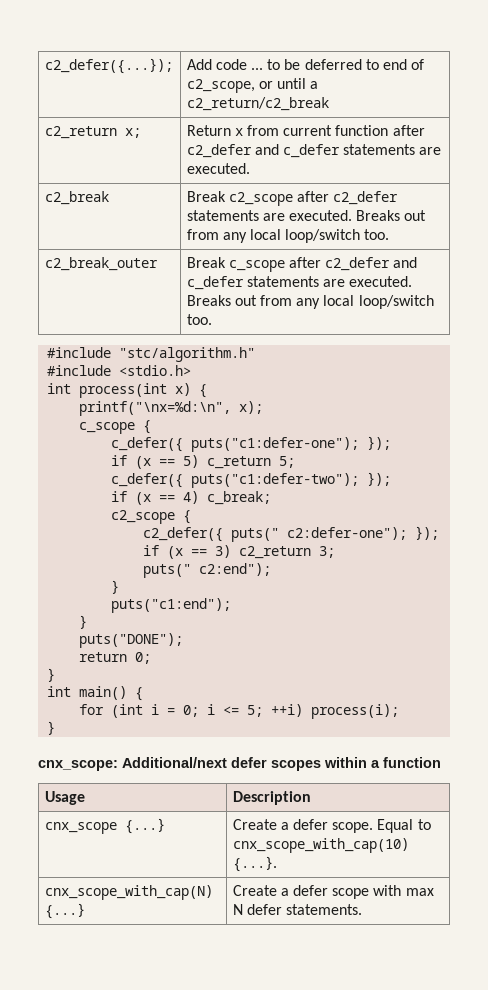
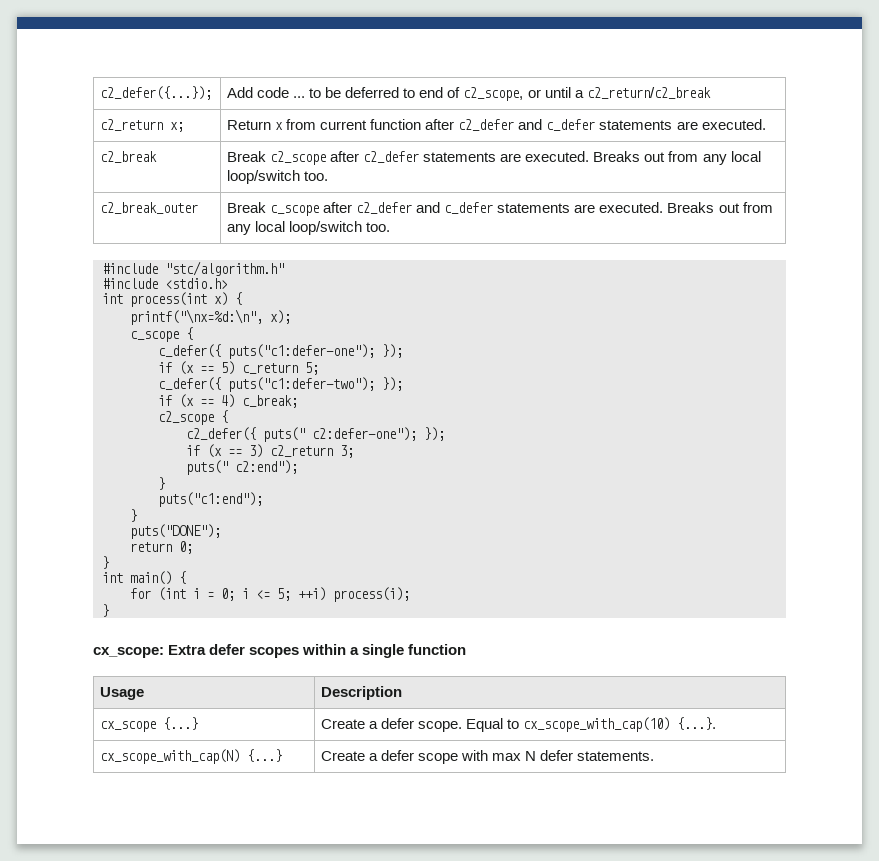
- cnx_scope: Additional/next defer scopes within a function
+ cx_scope: Extra defer scopes within a single function
- cnx_scope {...} | Create a defer scope. Equal to cnx_scope_with_cap(10) {...}.
+ cx_scope {...} | Create a defer scope. Equal to cx_scope_with_cap(10) {...}.
- cnx_scope_with_cap(N) {...} | Create a defer scope with max N defer statements.
+ cx_scope_with_cap(N) {...} | Create a defer scope with max N defer statements.

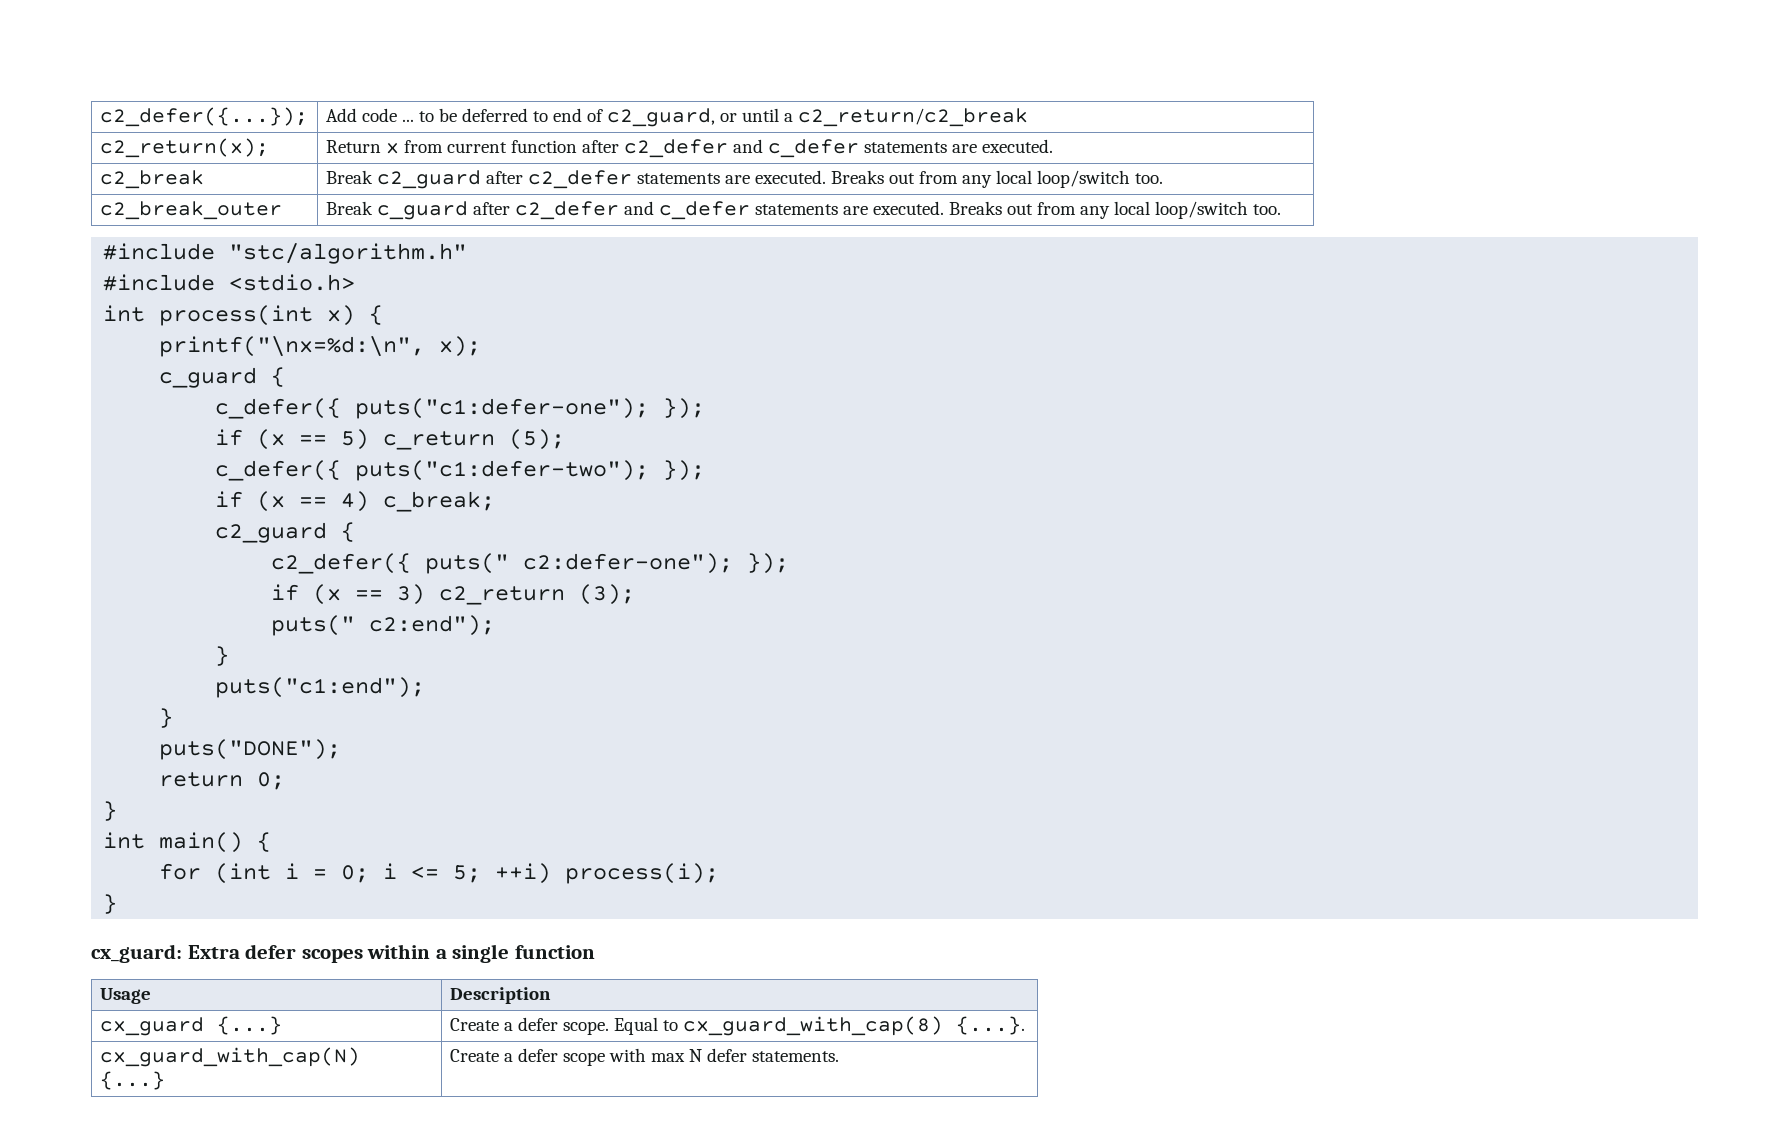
- c2_defer({...}); | Add code ... to be deferred to end of c2_scope, or until a c2_return/c2_break
+ c2_defer({...}); | Add code ... to be deferred to end of c2_guard, or until a c2_return/c2_break
- c2_return x; | Return x from current function after c2_defer and c_defer statements are executed.
+ c2_return(x); | Return x from current function after c2_defer and c_defer statements are executed.
- c2_break | Break c2_scope after c2_defer statements are executed. Breaks out from any local loop/switch too.
+ c2_break | Break c2_guard after c2_defer statements are executed. Breaks out from any local loop/switch too.
- c2_break_outer | Break c_scope after c2_defer and c_defer statements are executed. Breaks out from any local loop/switch too.
+ c2_break_outer | Break c_guard after c2_defer and c_defer statements are executed. Breaks out from any local loop/switch too.
- c_scope {
+ c_guard {
- if (x == 5) c_return 5;
+ if (x == 5) c_return (5);
- c2_scope {
+ c2_guard {
- if (x == 3) c2_return 3;
+ if (x == 3) c2_return (3);
- cx_scope: Extra defer scopes within a single function
+ cx_guard: Extra defer scopes within a single function
- cx_scope {...} | Create a defer scope. Equal to cx_scope_with_cap(10) {...}.
+ cx_guard {...} | Create a defer scope. Equal to cx_guard_with_cap(8) {...}.
- cx_scope_with_cap(N) {...} | Create a defer scope with max N defer statements.
+ cx_guard_with_cap(N) {...} | Create a defer scope with max N defer statements.

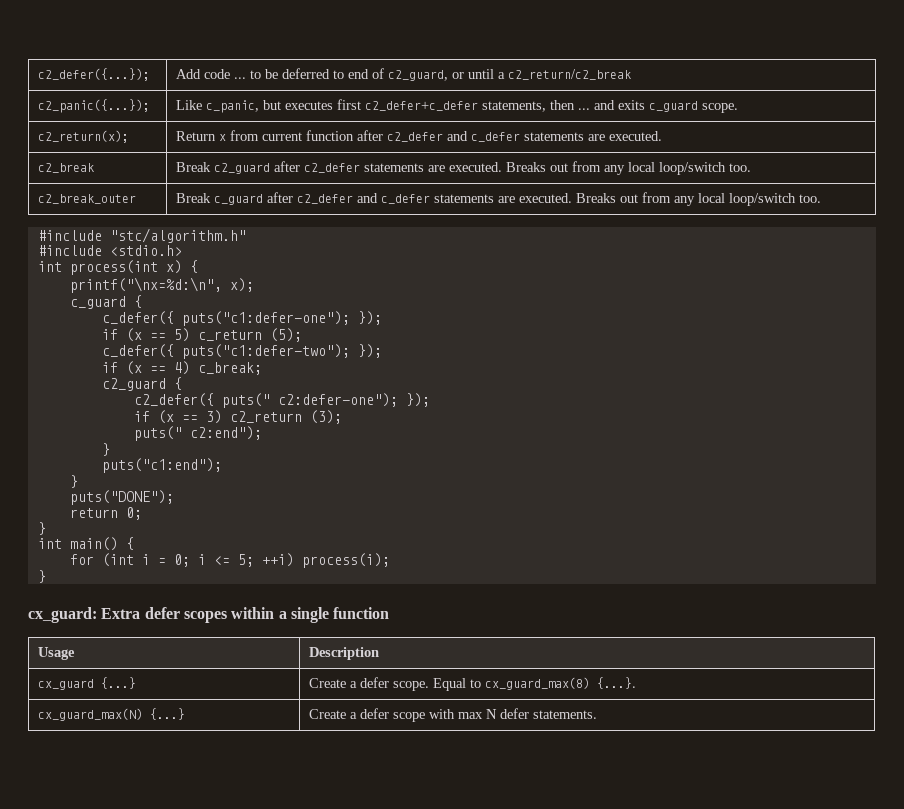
+ c2_panic({...}); | Like c_panic, but executes first c2_defer+c_defer statements, then ... and exits c_guard scope.
- cx_guard {...} | Create a defer scope. Equal to cx_guard_with_cap(8) {...}.
+ cx_guard {...} | Create a defer scope. Equal to cx_guard_max(8) {...}.
- cx_guard_with_cap(N) {...} | Create a defer scope with max N defer statements.
+ cx_guard_max(N) {...} | Create a defer scope with max N defer statements.

